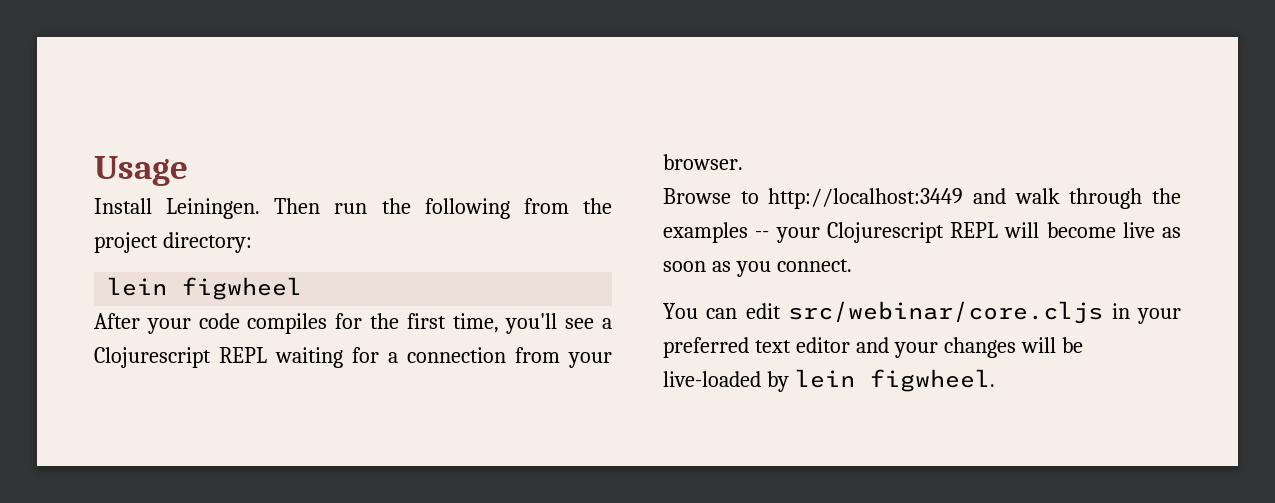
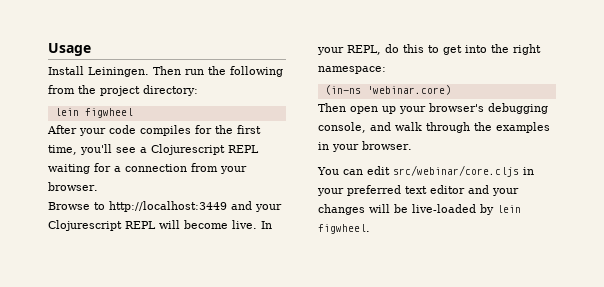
- Browse to http://localhost:3449 and walk through the examples -- your Clojurescript REPL will become live as soon as you connect.
+ Browse to http://localhost:3449 and your Clojurescript REPL will become live. In your REPL, do this to get into the right namespace:
+ (in-ns 'webinar.core)
+ Then open up your browser's debugging console, and walk through the examples in your browser.

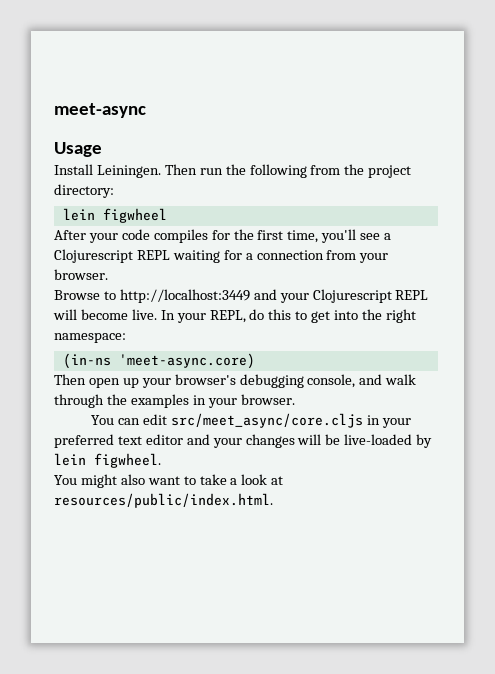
+ meet-async
- (in-ns 'webinar.core)
+ (in-ns 'meet-async.core)
- You can edit src/webinar/core.cljs in your preferred text editor and your changes will be live-loaded by lein figwheel.
+ You can edit src/meet_async/core.cljs in your preferred text editor and your changes will be live-loaded by lein figwheel.
+ You might also want to take a look at resources/public/index.html.

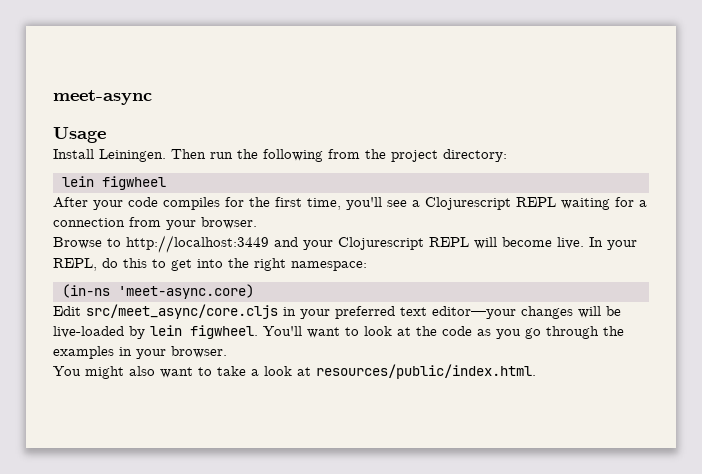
- Then open up your browser's debugging console, and walk through the examples in your browser.
- You can edit src/meet_async/core.cljs in your preferred text editor and your changes will be live-loaded by lein figwheel.
+ Edit src/meet_async/core.cljs in your preferred text editor—your changes will be live-loaded by lein figwheel. You'll want to look at the code as you go through the examples in your browser.

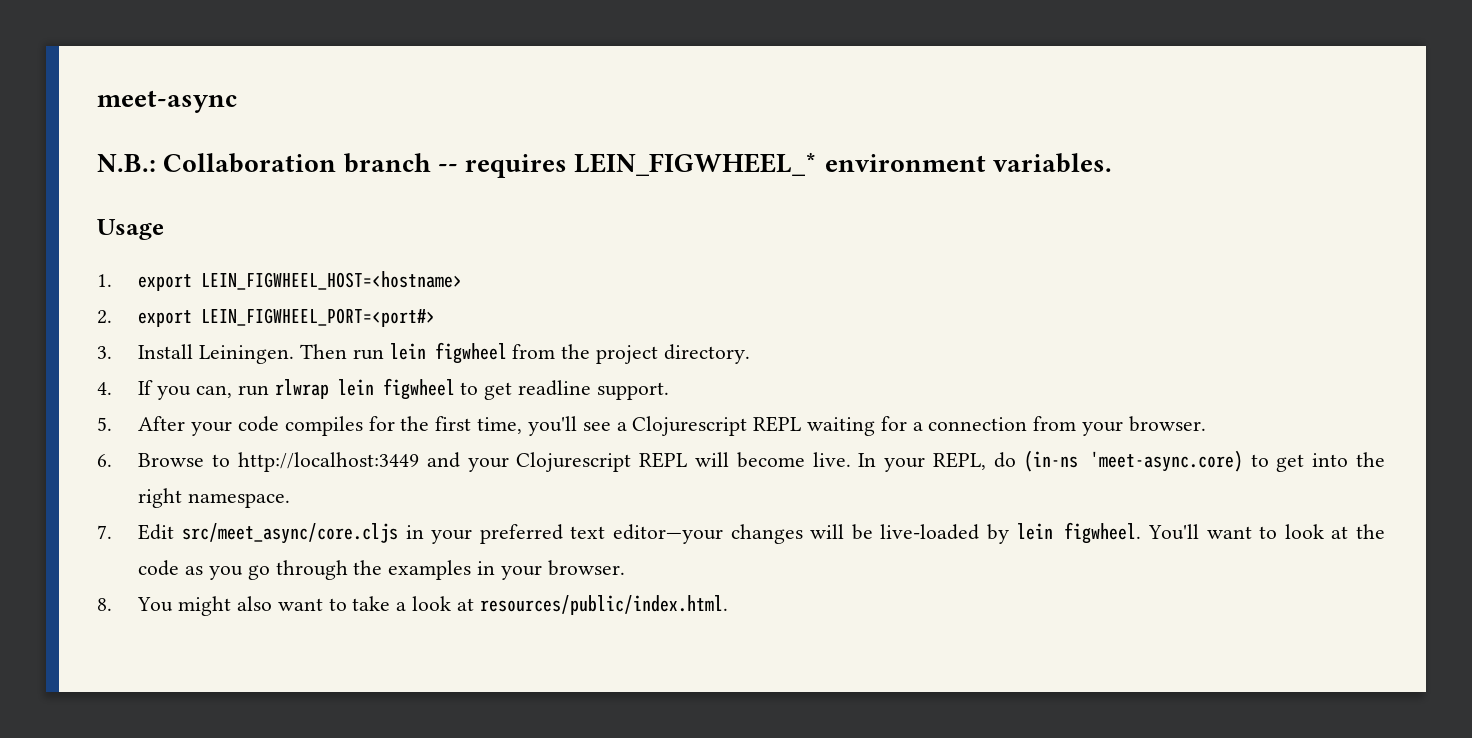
+ N.B.: Collaboration branch -- requires LEIN_FIGWHEEL_* environment variables.
  Usage
- Install Leiningen.
+ 1. export LEIN_FIGWHEEL_HOST=<hostname>
+ 2. export LEIN_FIGWHEEL_PORT=<port#>
+ 3. Install Leiningen.
- Then run the following from the project directory:
- lein figwheel
- After your code compiles for the first time, you'll see a Clojurescript REPL waiting for a connection from your browser.
+ Then run lein figwheel from the project directory.
+ 4. If you can, run rlwrap lein figwheel to get readline support.
+ 5. After your code compiles for the first time, you'll see a Clojurescript REPL waiting for a connection from your browser.
- Browse to http://localhost:3449 and your Clojurescript REPL will become live.
+ 6. Browse to http://localhost:3449 and your Clojurescript REPL will become live.
- In your REPL, do this to get into the right namespace:
- (in-ns 'meet-async.core)
- Edit src/meet_async/core.cljs in your preferred text editor—your changes will be live-loaded by lein figwheel.
+ In your REPL, do (in-ns 'meet-async.core) to get into the right namespace.
+ 7. Edit src/meet_async/core.cljs in your preferred text editor—your changes will be live-loaded by lein figwheel.
- You might also want to take a look at resources/public/index.html.
+ 8. You might also want to take a look at resources/public/index.html.

